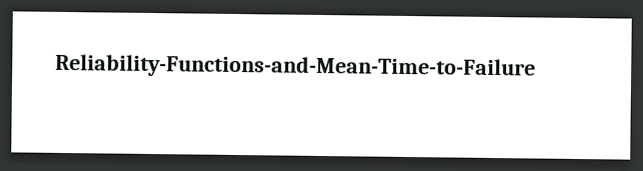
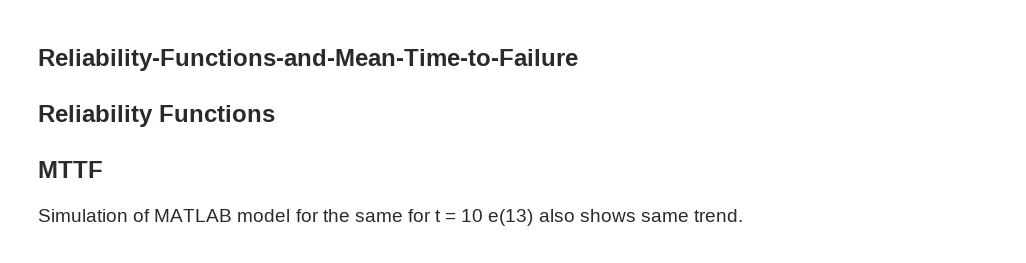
+ Reliability Functions
+ MTTF
+ Simulation of MATLAB model for the same for t = 10 e(13) also shows same trend.

